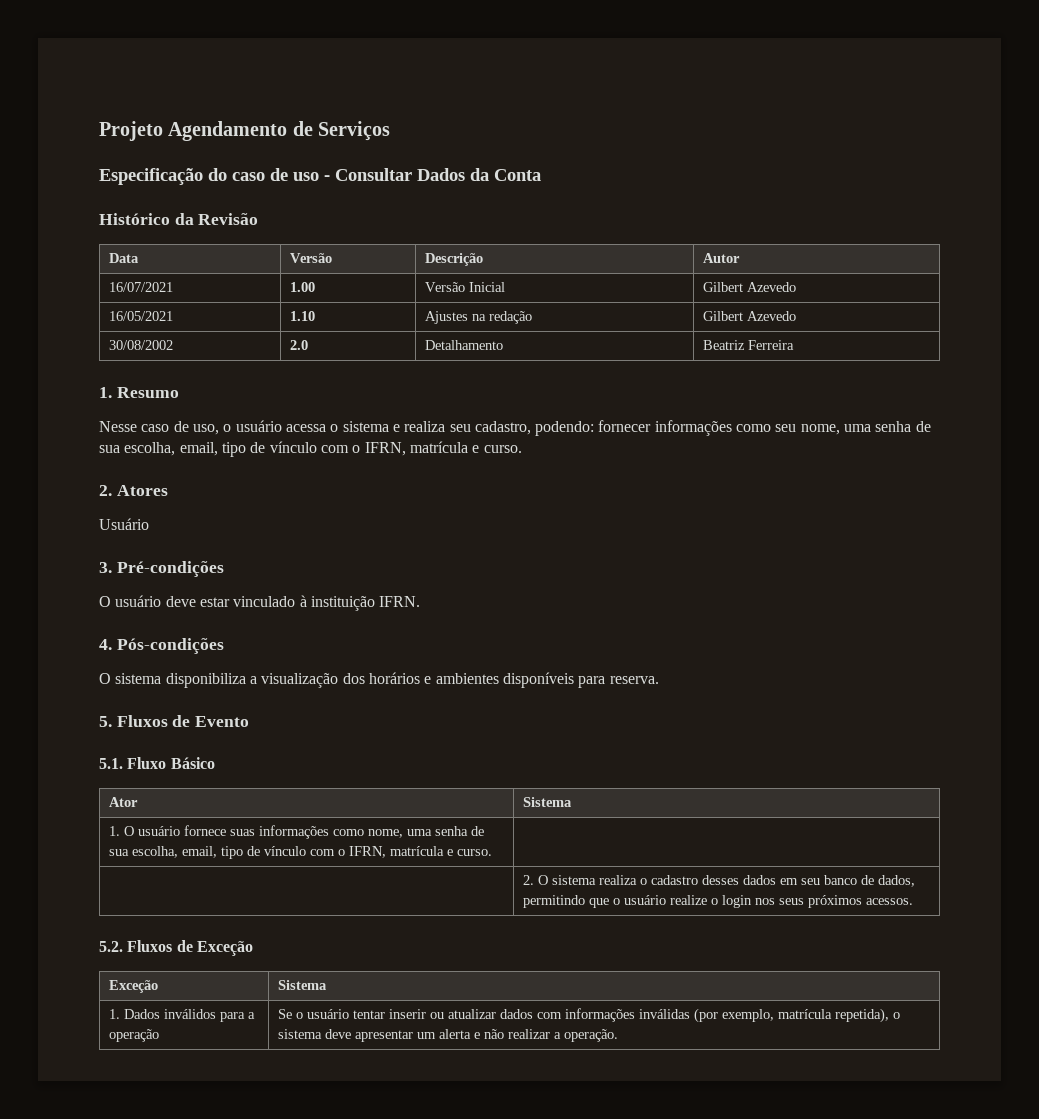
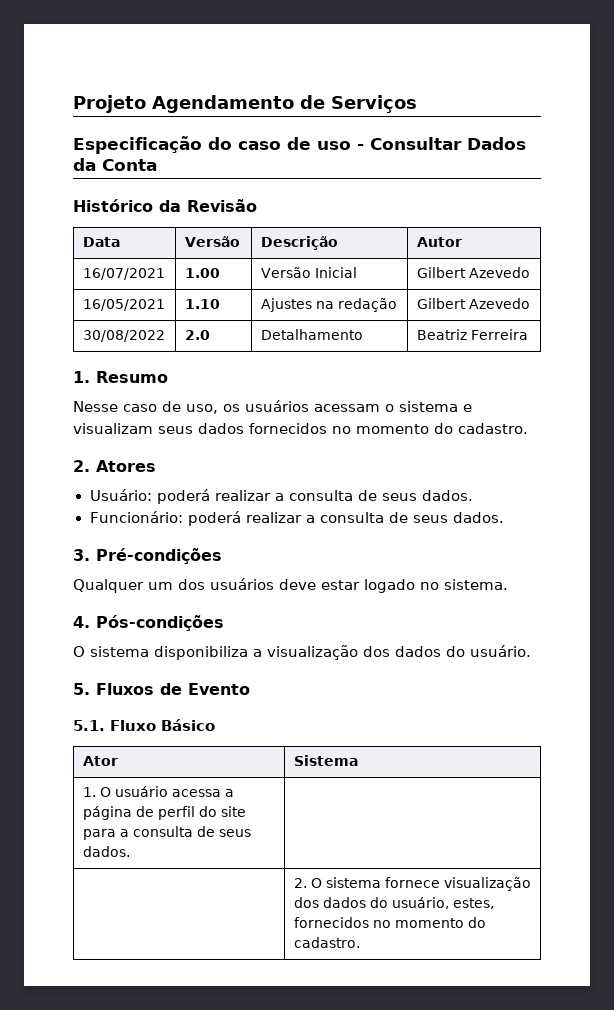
- 30/08/2002 | 2.0 | Detalhamento | Beatriz Ferreira
+ 30/08/2022 | 2.0 | Detalhamento | Beatriz Ferreira
- Nesse caso de uso, o usuário acessa o sistema e realiza seu cadastro, podendo: fornecer informações como seu nome, uma senha de sua escolha, email, tipo de vínculo com o IFRN, matrícula e curso.
+ Nesse caso de uso, os usuários acessam o sistema e visualizam seus dados fornecidos no momento do cadastro.
  2. Atores
- Usuário
+ Usuário: poderá realizar a consulta de seus dados.
+ Funcionário: poderá realizar a consulta de seus dados.
  3. Pré-condições
- O usuário deve estar vinculado à instituição IFRN.
+ Qualquer um dos usuários deve estar logado no sistema.
- O sistema disponibiliza a visualização dos horários e ambientes disponíveis para reserva.
+ O sistema disponibiliza a visualização dos dados do usuário.
- 1. O usuário fornece suas informações como nome, uma senha de sua escolha, email, tipo de vínculo com o IFRN, matrícula e curso. |
- | 2. O sistema realiza o cadastro desses dados em seu banco de dados, permitindo que o usuário realize o login nos seus próximos acessos.
- 5.2. Fluxos de Exceção
- Exceção | Sistema
- 1. Dados inválidos para a operação | Se o usuário tentar inserir ou atualizar dados com informações inválidas (por exemplo, matrícula repetida), o sistema deve apresentar um alerta e não realizar a operação.
+ 1. O usuário acessa a página de perfil do site para a consulta de seus dados. |
+ | 2. O sistema fornece visualização dos dados do usuário, estes, fornecidos no momento do cadastro.

